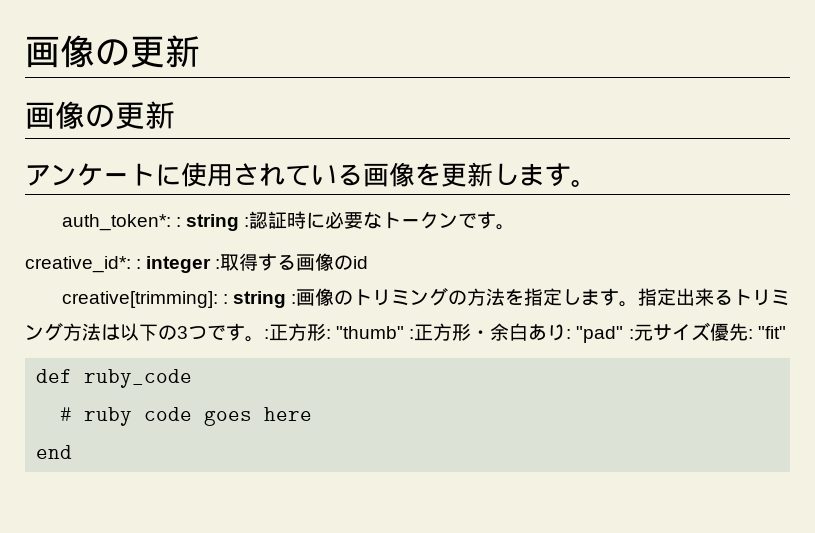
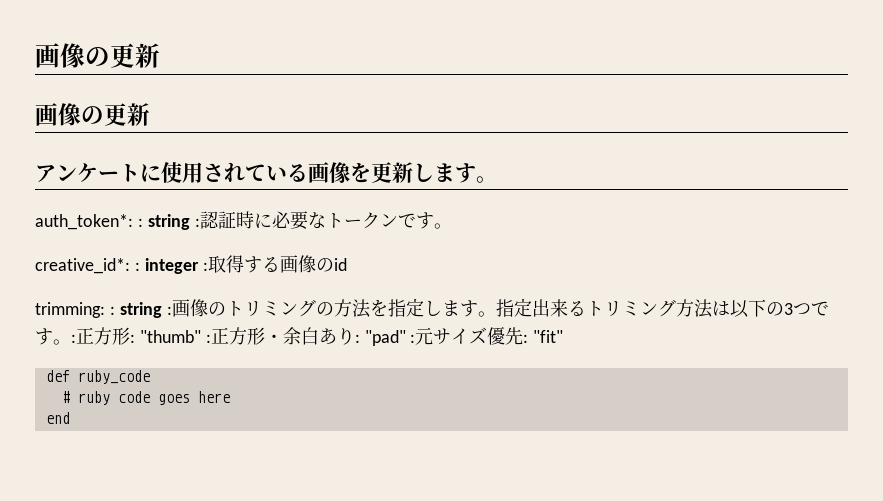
- creative[trimming]: : string :画像のトリミングの方法を指定します。
+ trimming: : string :画像のトリミングの方法を指定します。

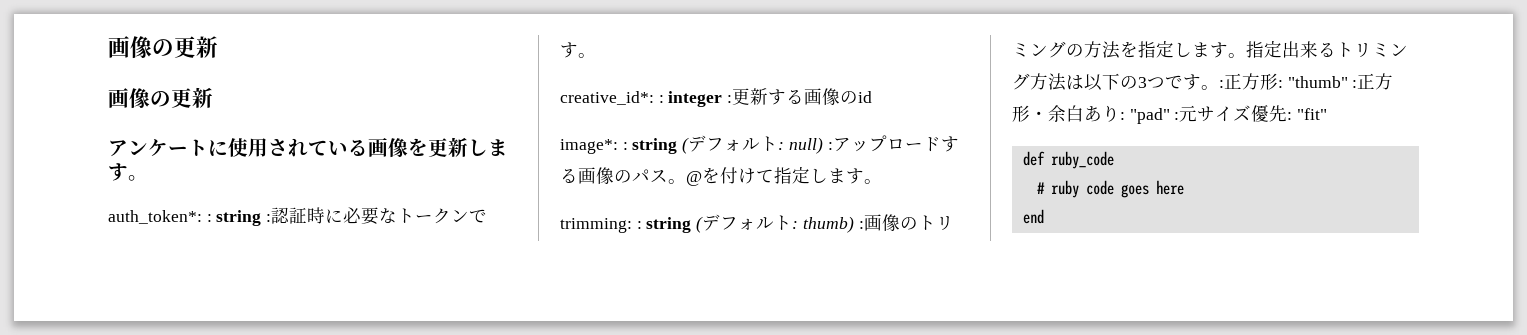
- creative_id*: : integer :取得する画像のid
+ creative_id*: : integer :更新する画像のid
- trimming: : string :画像のトリミングの方法を指定します。
+ image*: : string (デフォルト: null) :アップロードする画像のパス。@を付けて指定します。
+ trimming: : string (デフォルト: thumb) :画像のトリミングの方法を指定します。

